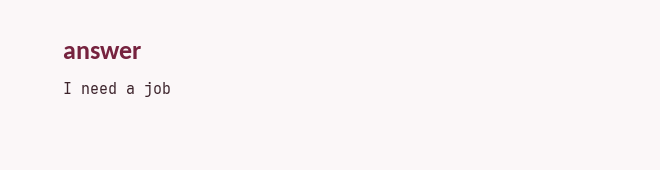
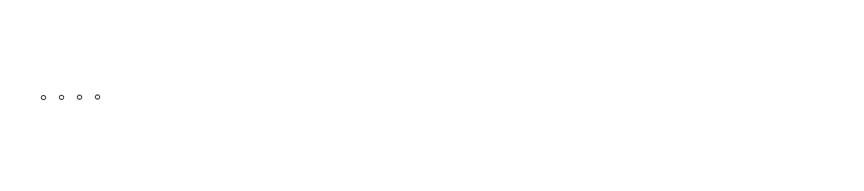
- answer
- I need a job
+ 。。。。

